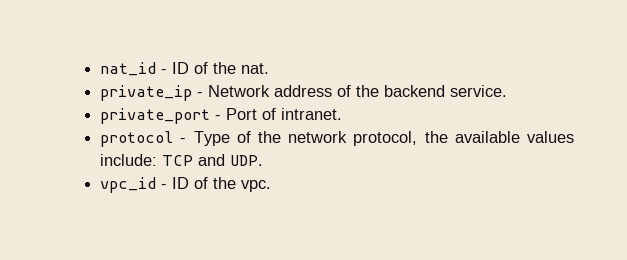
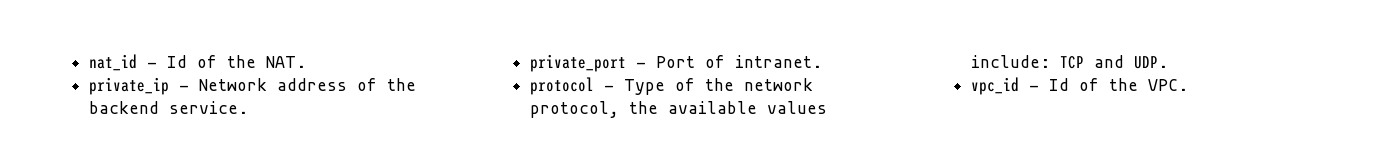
- nat_id - ID of the nat.
+ nat_id - Id of the NAT.
- vpc_id - ID of the vpc.
+ vpc_id - Id of the VPC.

